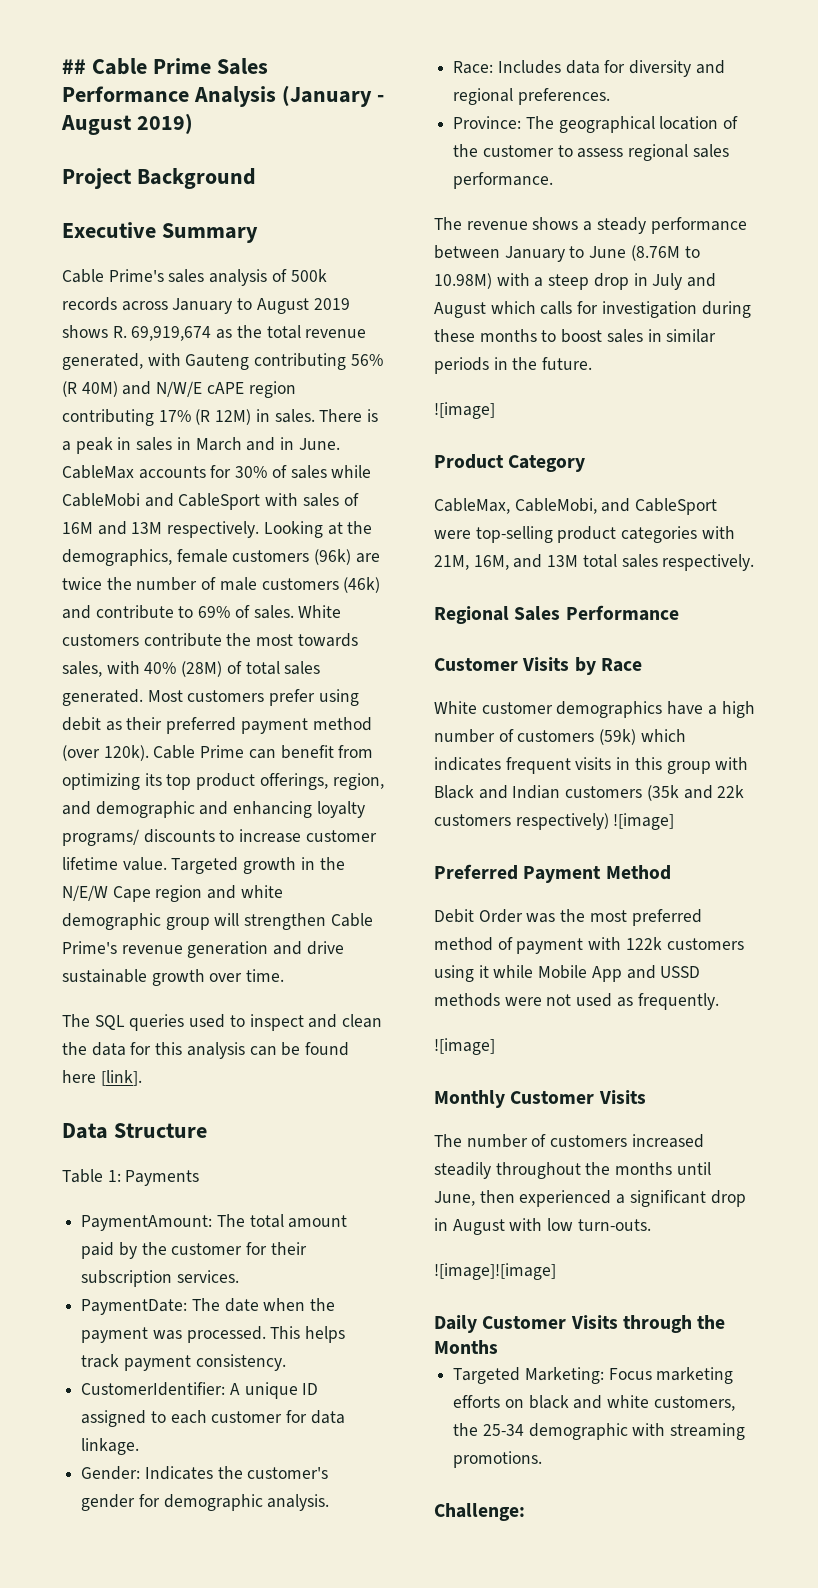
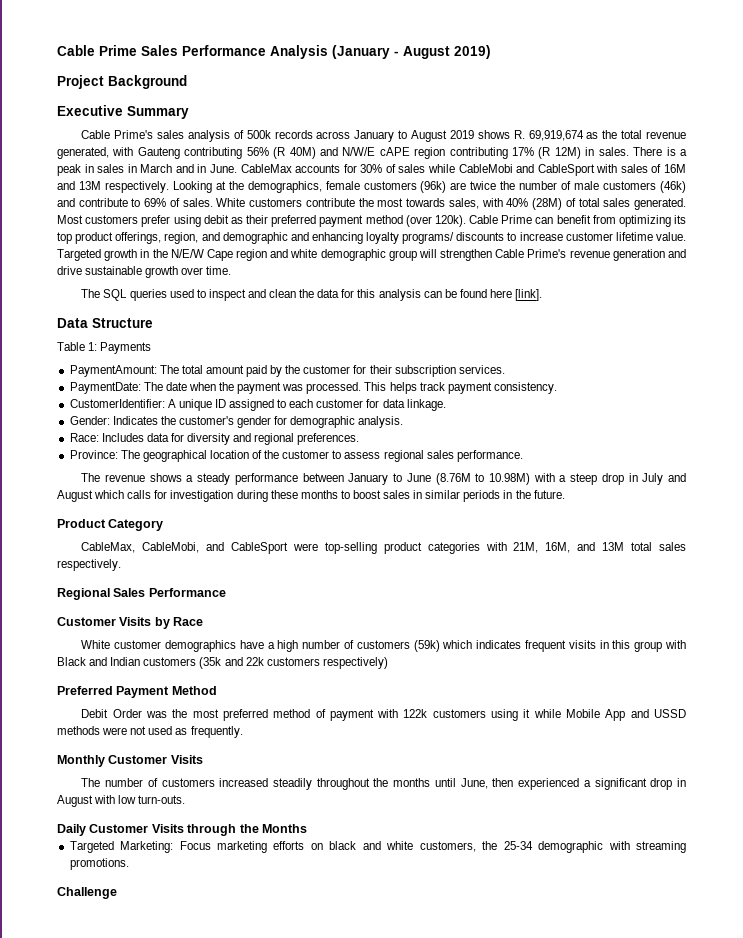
- ## Cable Prime Sales Performance Analysis (January - August 2019)
+ Cable Prime Sales Performance Analysis (January - August 2019)
  The revenue shows a steady performance between January to June (8.76M to 10.98M) with a steep drop in July and August which calls for investigation during these months to boost sales in similar periods in the future.
- ![image]
- White customer demographics have a high number of customers (59k) which indicates frequent visits in this group with Black and Indian customers (35k and 22k customers respectively) ![image]
+ White customer demographics have a high number of customers (59k) which indicates frequent visits in this group with Black and Indian customers (35k and 22k customers respectively)
  Debit Order was the most preferred method of payment with 122k customers using it while Mobile App and USSD methods were not used as frequently.
- ![image]
- ![image]![image]
- Challenge:
+ Challenge

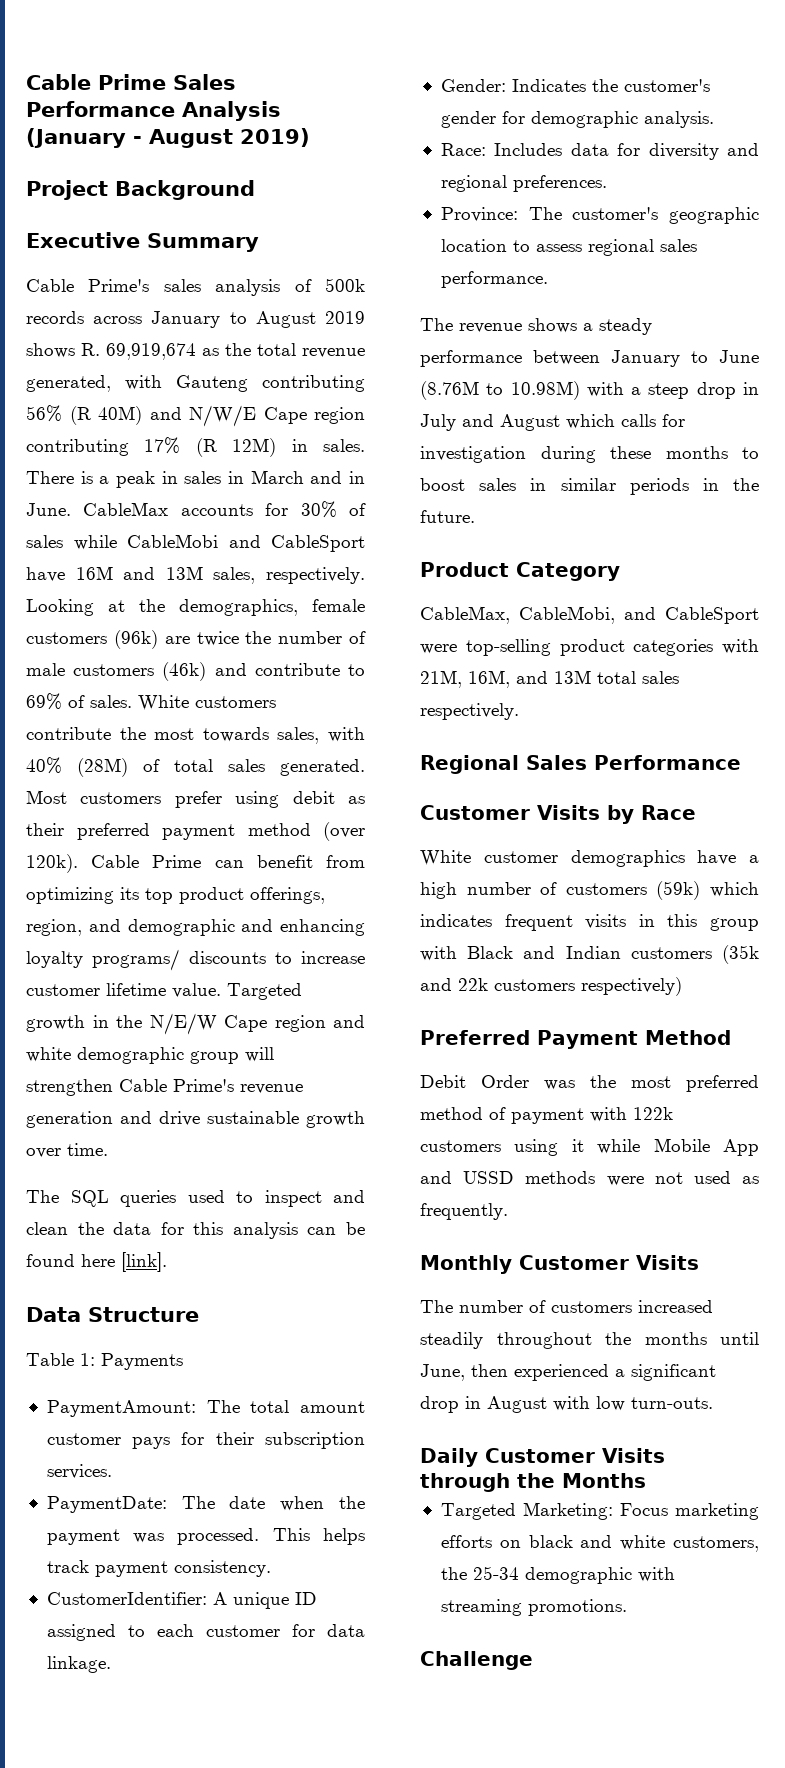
- Cable Prime's sales analysis of 500k records across January to August 2019 shows R. 69,919,674 as the total revenue generated, with Gauteng contributing 56% (R 40M) and N/W/E cAPE region contributing 17% (R 12M) in sales.
+ Cable Prime's sales analysis of 500k records across January to August 2019 shows R. 69,919,674 as the total revenue generated, with Gauteng contributing 56% (R 40M) and N/W/E Cape region contributing 17% (R 12M) in sales.
- CableMax accounts for 30% of sales while CableMobi and CableSport with sales of 16M and 13M respectively.
+ CableMax accounts for 30% of sales while CableMobi and CableSport have 16M and 13M sales, respectively.
- PaymentAmount: The total amount paid by the customer for their subscription services.
+ PaymentAmount: The total amount customer pays for their subscription services.
- Province: The geographical location of the customer to assess regional sales performance.
+ Province: The customer's geographic location to assess regional sales performance.

